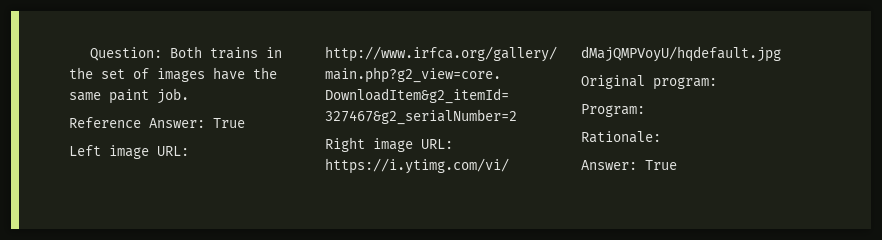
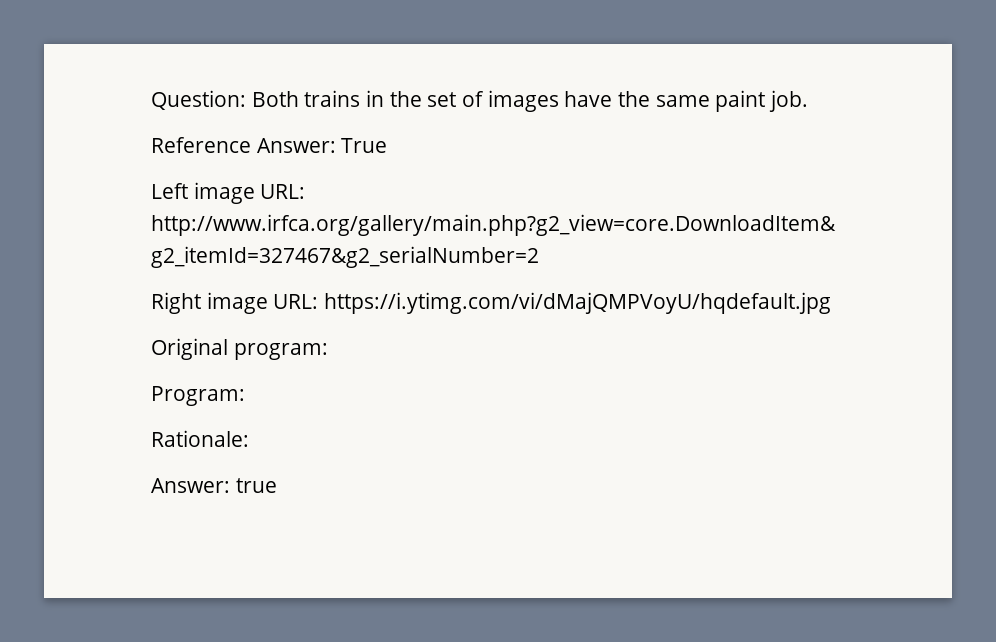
  Rationale:
- Answer: True
+ Answer: true

